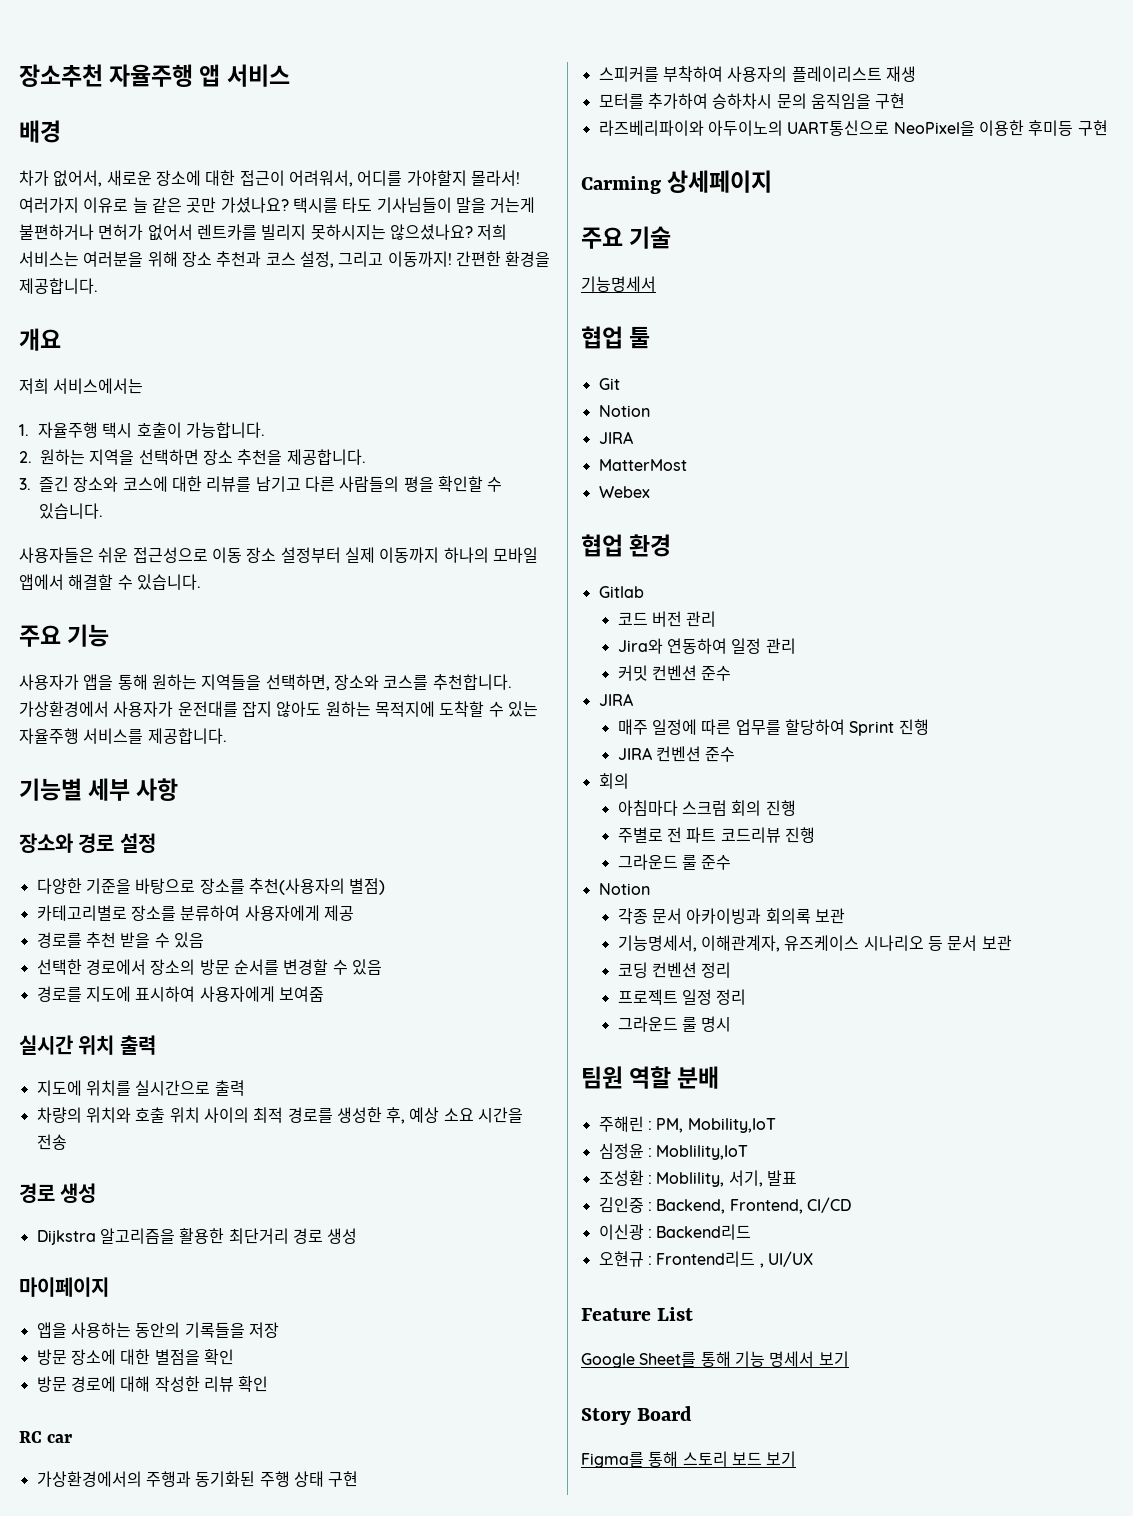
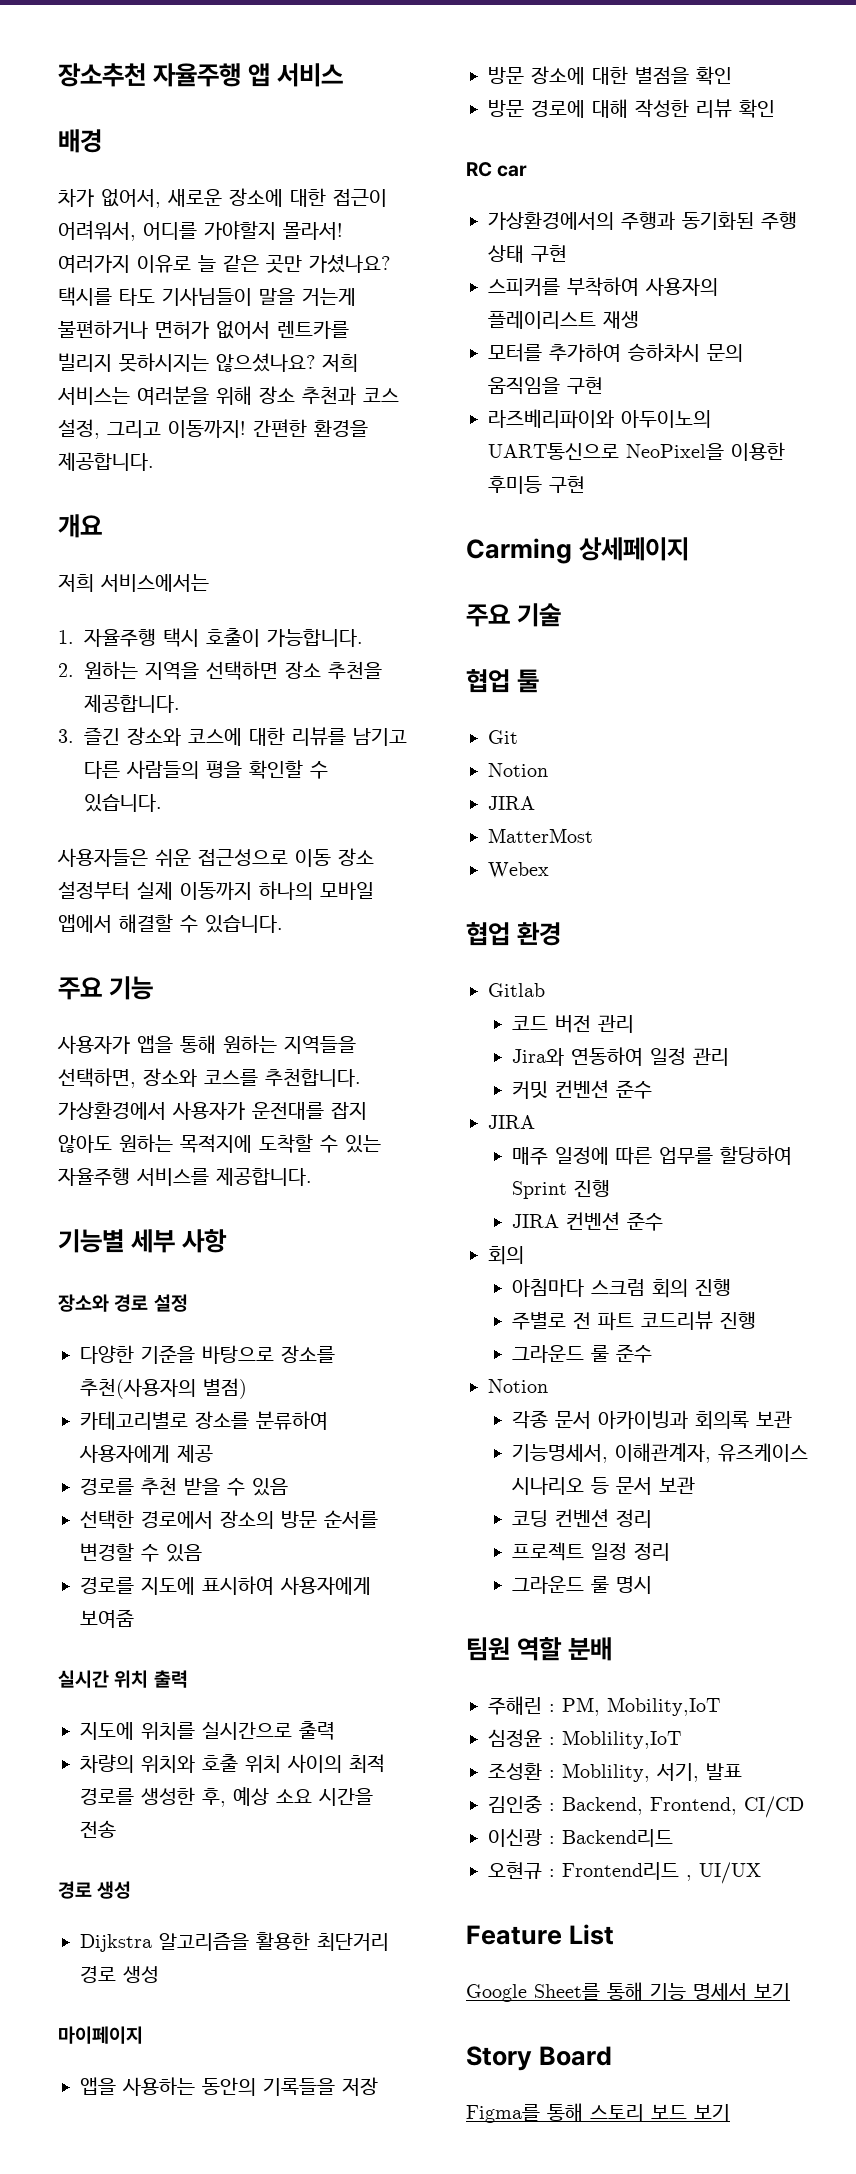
- 기능명세서

